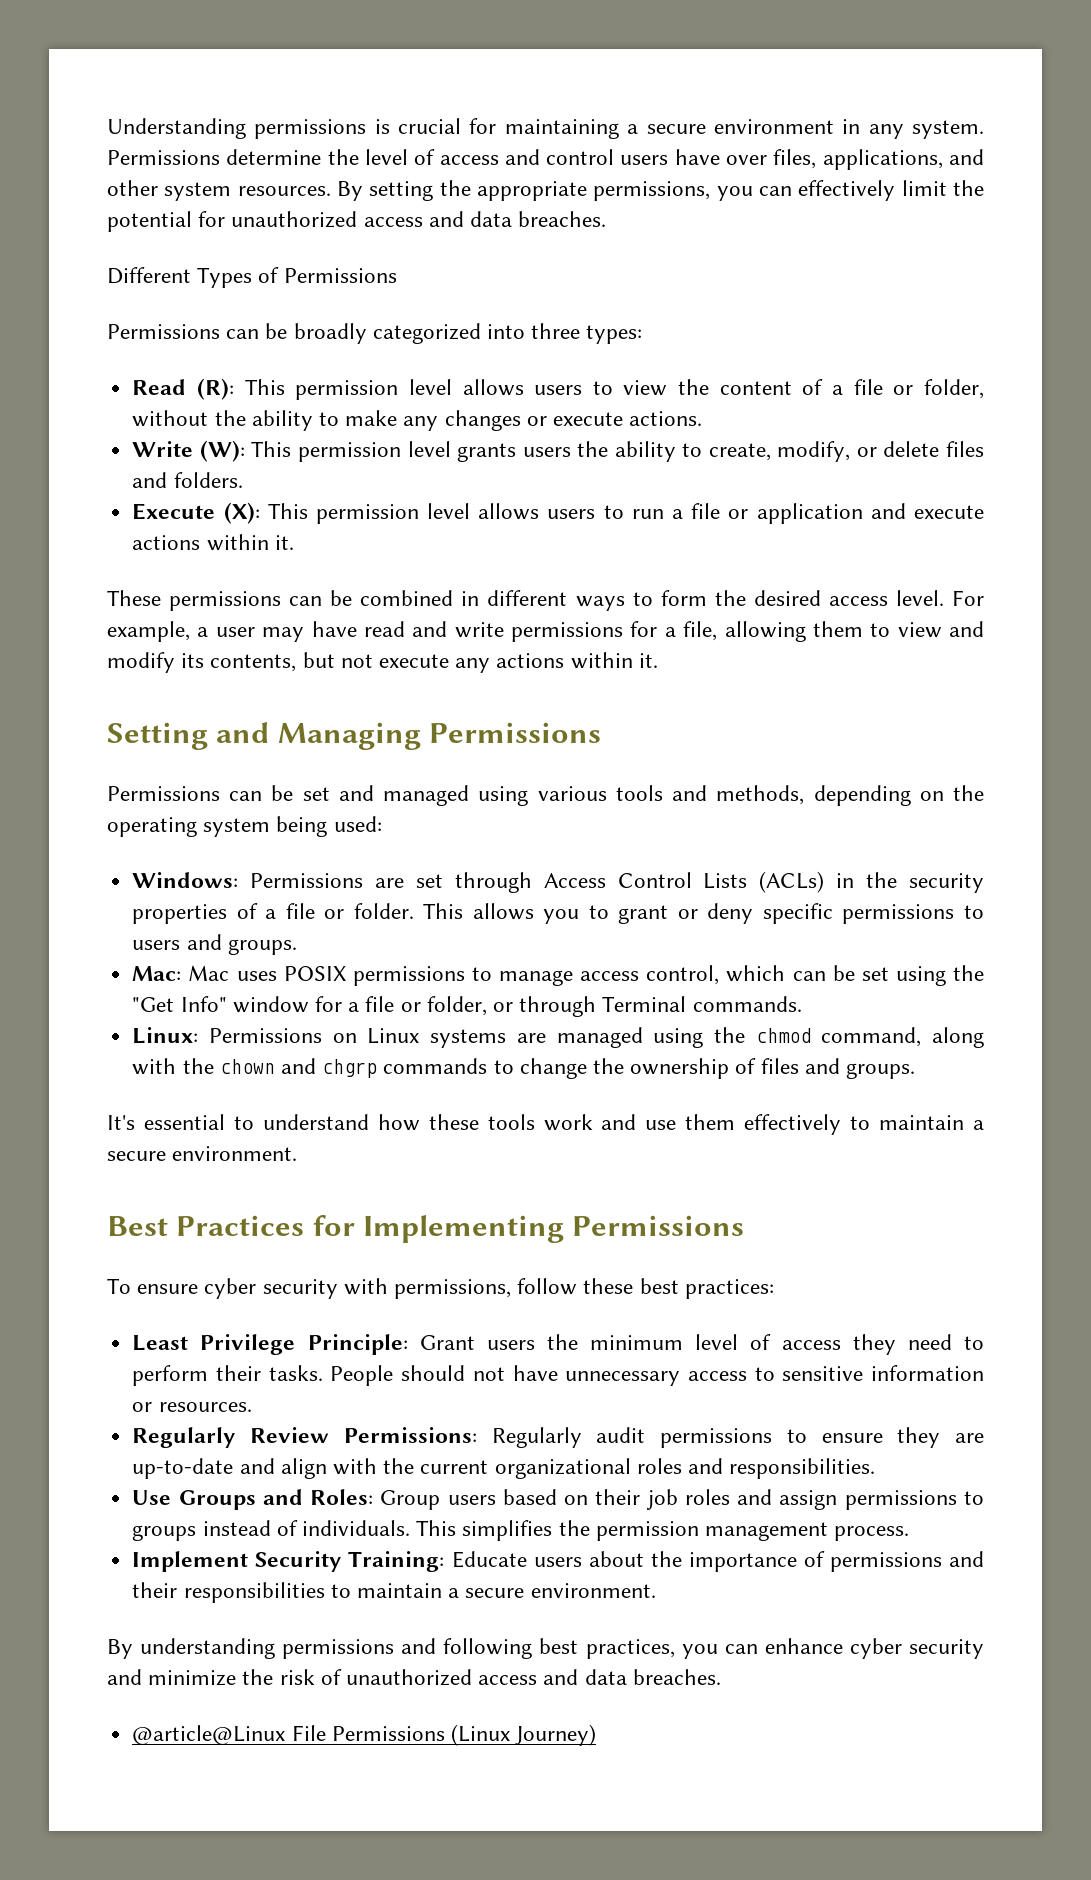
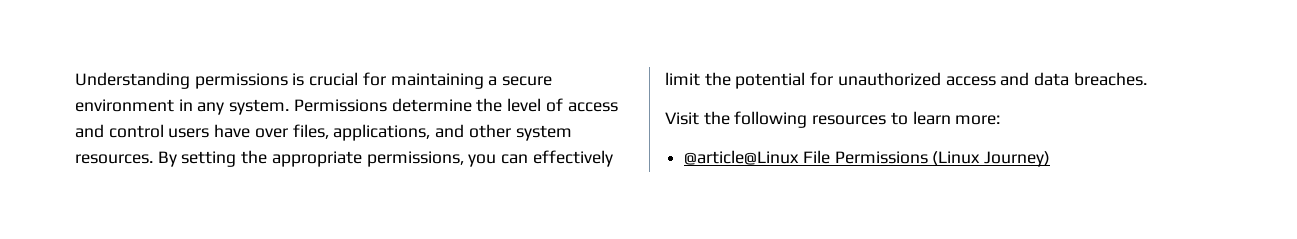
- Different Types of Permissions
- Permissions can be broadly categorized into three types:
- Read (R): This permission level allows users to view the content of a file or folder, without the ability to make any changes or execute actions.
- Write (W): This permission level grants users the ability to create, modify, or delete files and folders.
- Execute (X): This permission level allows users to run a file or application and execute actions within it.
- These permissions can be combined in different ways to form the desired access level. For example, a user may have read and write permissions for a file, allowing them to view and modify its contents, but not execute any actions within it.
- Setting and Managing Permissions
- Permissions can be set and managed using various tools and methods, depending on the operating system being used:
- Windows: Permissions are set through Access Control Lists (ACLs) in the security properties of a file or folder. This allows you to grant or deny specific permissions to users and groups.
- Mac: Mac uses POSIX permissions to manage access control, which can be set using the "Get Info" window for a file or folder, or through Terminal commands.
- Linux: Permissions on Linux systems are managed using the chmod command, along with the chown and chgrp commands to change the ownership of files and groups.
- It's essential to understand how these tools work and use them effectively to maintain a secure environment.
- Best Practices for Implementing Permissions
- To ensure cyber security with permissions, follow these best practices:
- Least Privilege Principle: Grant users the minimum level of access they need to perform their tasks. People should not have unnecessary access to sensitive information or resources.
- Regularly Review Permissions: Regularly audit permissions to ensure they are up-to-date and align with the current organizational roles and responsibilities.
- Use Groups and Roles: Group users based on their job roles and assign permissions to groups instead of individuals. This simplifies the permission management process.
- Implement Security Training: Educate users about the importance of permissions and their responsibilities to maintain a secure environment.
- By understanding permissions and following best practices, you can enhance cyber security and minimize the risk of unauthorized access and data breaches.
+ Visit the following resources to learn more:

